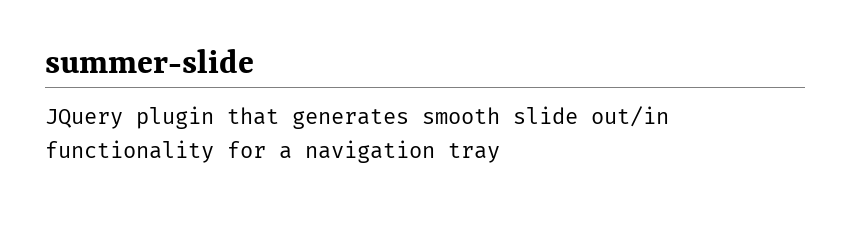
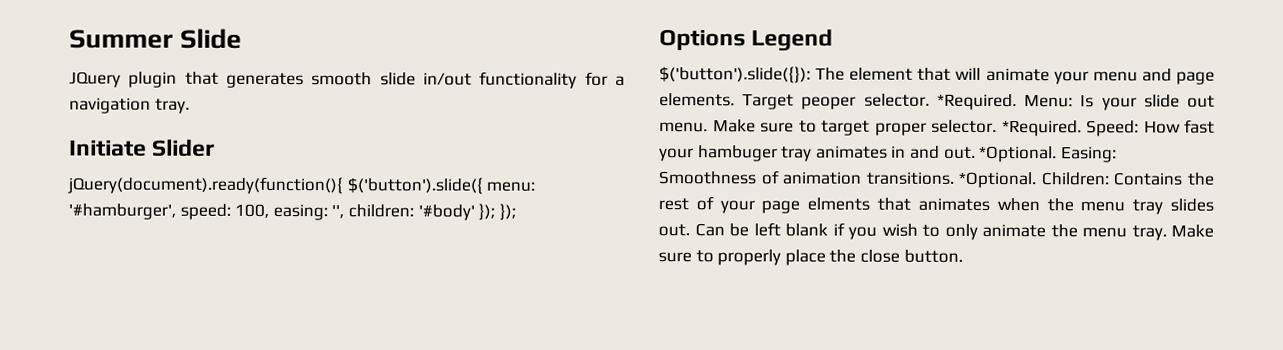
- summer-slide
+ Summer Slide
- JQuery plugin that generates smooth slide out/in functionality for a navigation tray
+ JQuery plugin that generates smooth slide in/out functionality for a navigation tray.
+ Initiate Slider
+ jQuery(document).ready(function(){ $('button').slide({ menu: '#hamburger', speed: 100, easing: '', children: '#body' }); });
+ Options Legend
+ $('button').slide({}): The element that will animate your menu and page elements. Target peoper selector. *Required. Menu: Is your slide out menu. Make sure to target proper selector. *Required. Speed: How fast your hambuger tray animates in and out. *Optional. Easing: Smoothness of animation transitions. *Optional. Children: Contains the rest of your page elments that animates when the menu tray slides out. Can be left blank if you wish to only animate the menu tray. Make sure to properly place the close button.

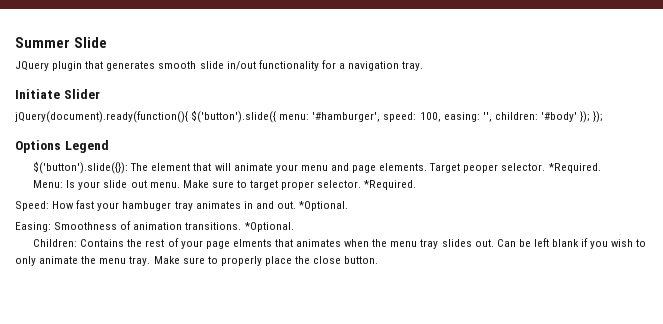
- Target peoper selector. *Required. Menu: Is your slide out menu.
+ Target peoper selector. *Required.
+ Menu: Is your slide out menu.
- Make sure to target proper selector. *Required. Speed: How fast your hambuger tray animates in and out. *Optional. Easing: Smoothness of animation transitions. *Optional. Children: Contains the rest of your page elments that animates when the menu tray slides out.
+ Make sure to target proper selector. *Required.
+ Speed: How fast your hambuger tray animates in and out. *Optional.
+ Easing: Smoothness of animation transitions. *Optional.
+ Children: Contains the rest of your page elments that animates when the menu tray slides out.

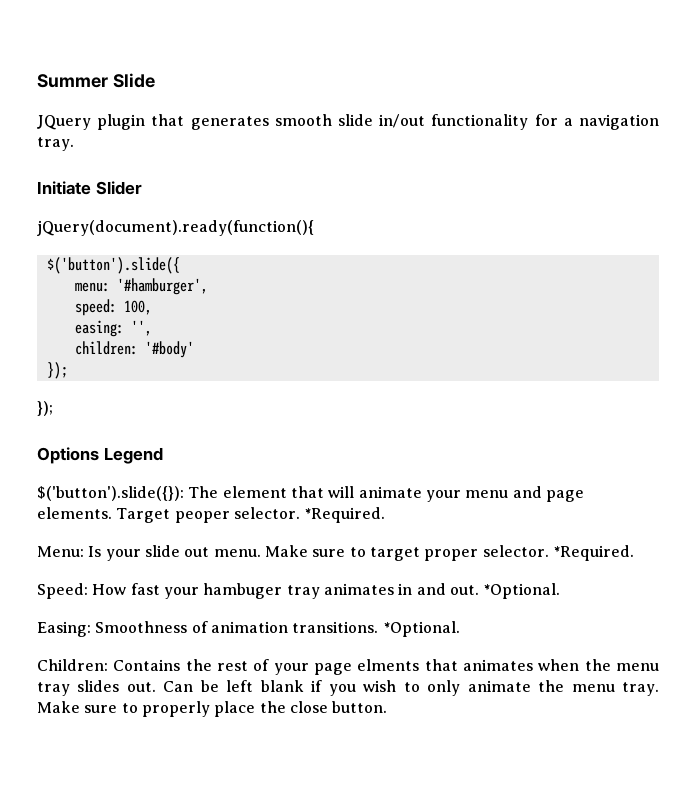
- jQuery(document).ready(function(){ $('button').slide({ menu: '#hamburger', speed: 100, easing: '', children: '#body' }); });
+ jQuery(document).ready(function(){
+ $('button').slide({
+ menu: '#hamburger',
+ speed: 100,
+ easing: '',
+ children: '#body'
+ });
+ });

